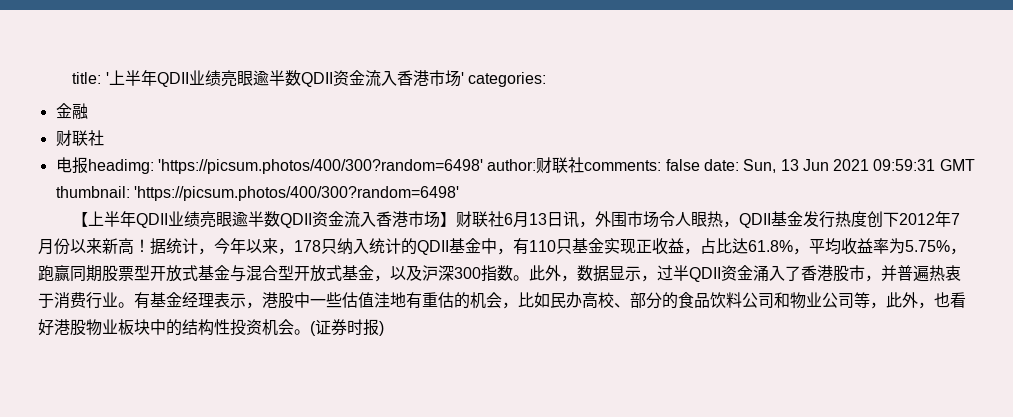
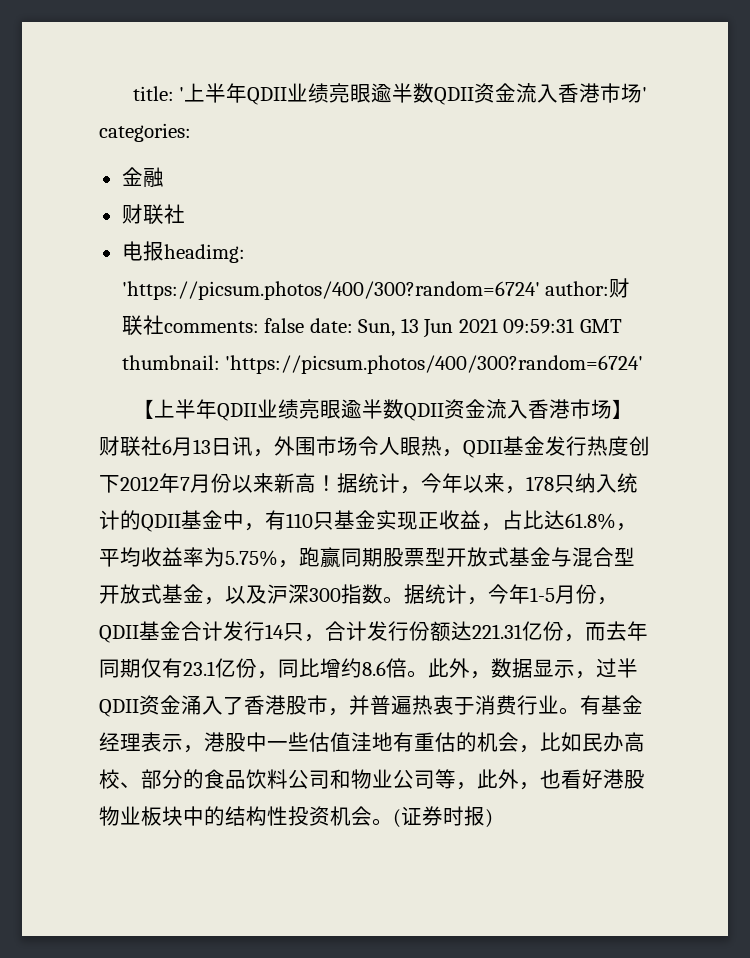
- 电报headimg: 'https://picsum.photos/400/300?random=6498' author:财联社comments: false date: Sun, 13 Jun 2021 09:59:31 GMT thumbnail: 'https://picsum.photos/400/300?random=6498'
+ 电报headimg: 'https://picsum.photos/400/300?random=6724' author:财联社comments: false date: Sun, 13 Jun 2021 09:59:31 GMT thumbnail: 'https://picsum.photos/400/300?random=6724'
+ 据统计，今年1-5月份，QDII基金合计发行14只，合计发行份额达221.31亿份，而去年同期仅有23.1亿份，同比增约8.6倍。

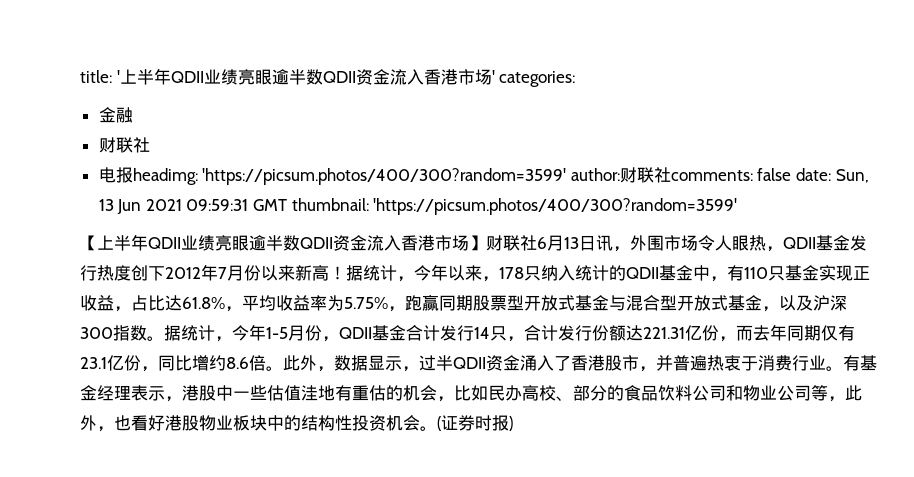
- 电报headimg: 'https://picsum.photos/400/300?random=6724' author:财联社comments: false date: Sun, 13 Jun 2021 09:59:31 GMT thumbnail: 'https://picsum.photos/400/300?random=6724'
+ 电报headimg: 'https://picsum.photos/400/300?random=3599' author:财联社comments: false date: Sun, 13 Jun 2021 09:59:31 GMT thumbnail: 'https://picsum.photos/400/300?random=3599'

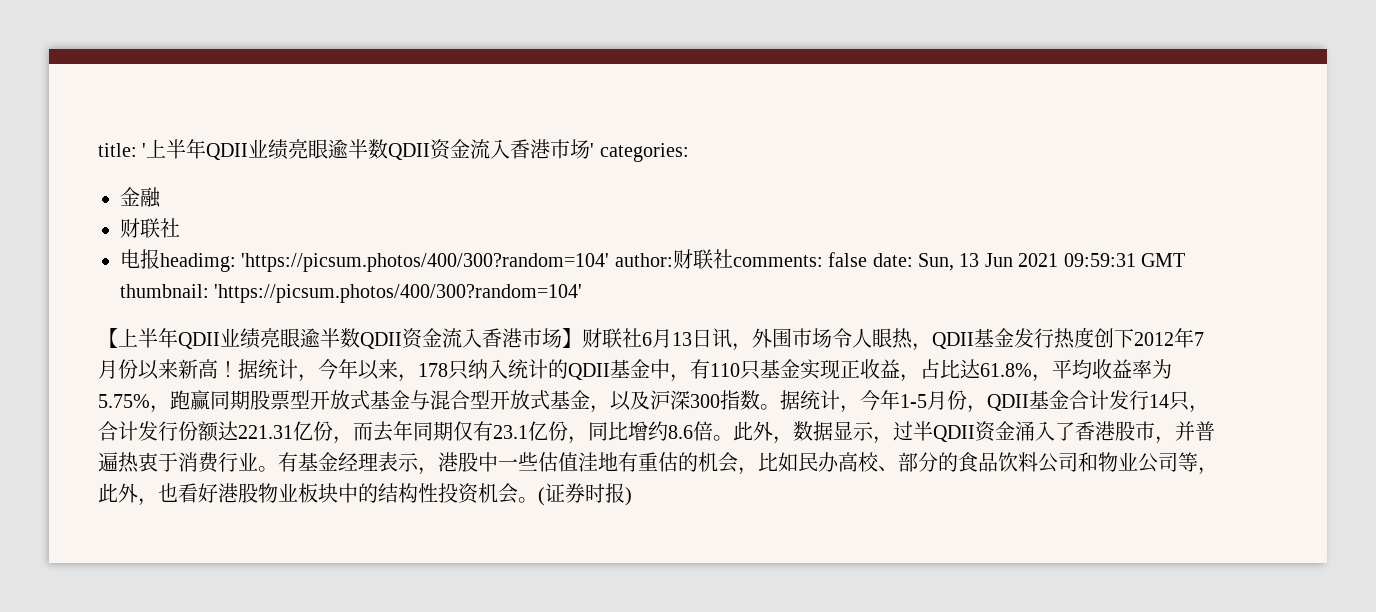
- 电报headimg: 'https://picsum.photos/400/300?random=3599' author:财联社comments: false date: Sun, 13 Jun 2021 09:59:31 GMT thumbnail: 'https://picsum.photos/400/300?random=3599'
+ 电报headimg: 'https://picsum.photos/400/300?random=104' author:财联社comments: false date: Sun, 13 Jun 2021 09:59:31 GMT thumbnail: 'https://picsum.photos/400/300?random=104'

